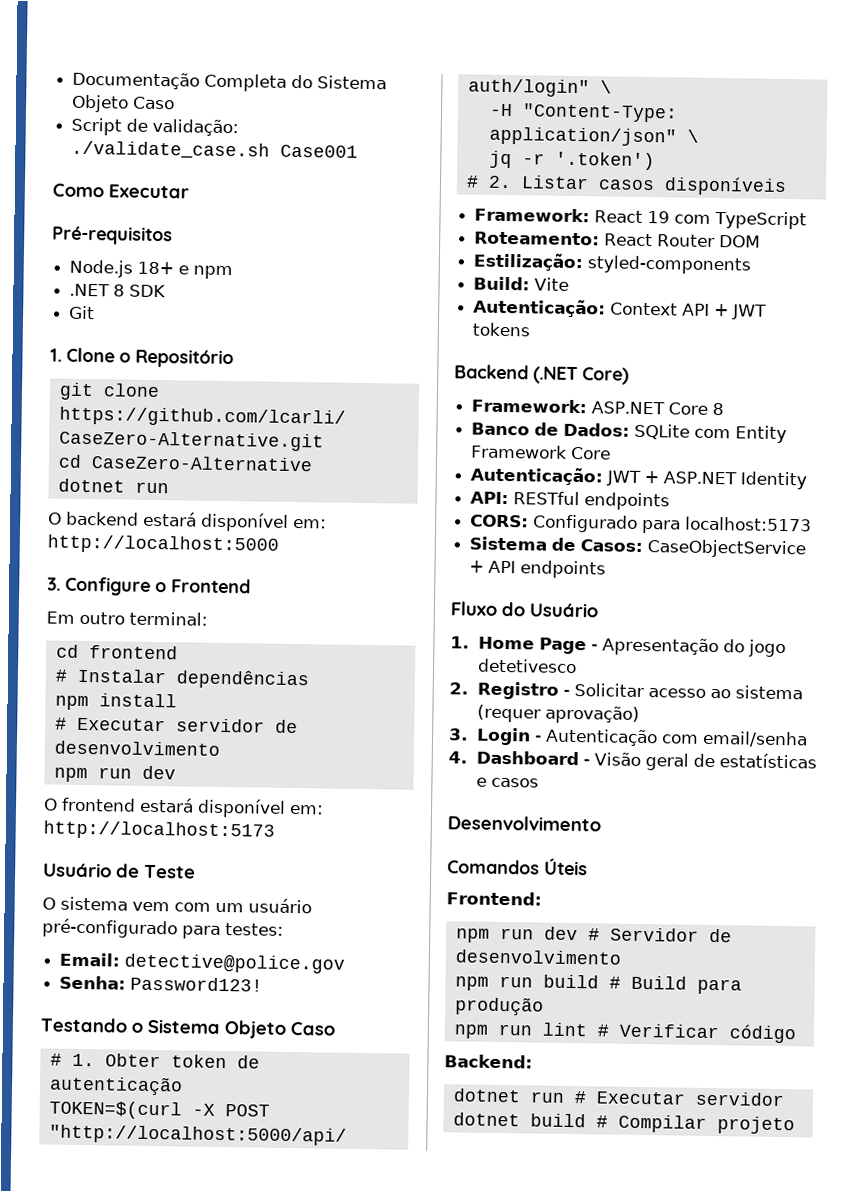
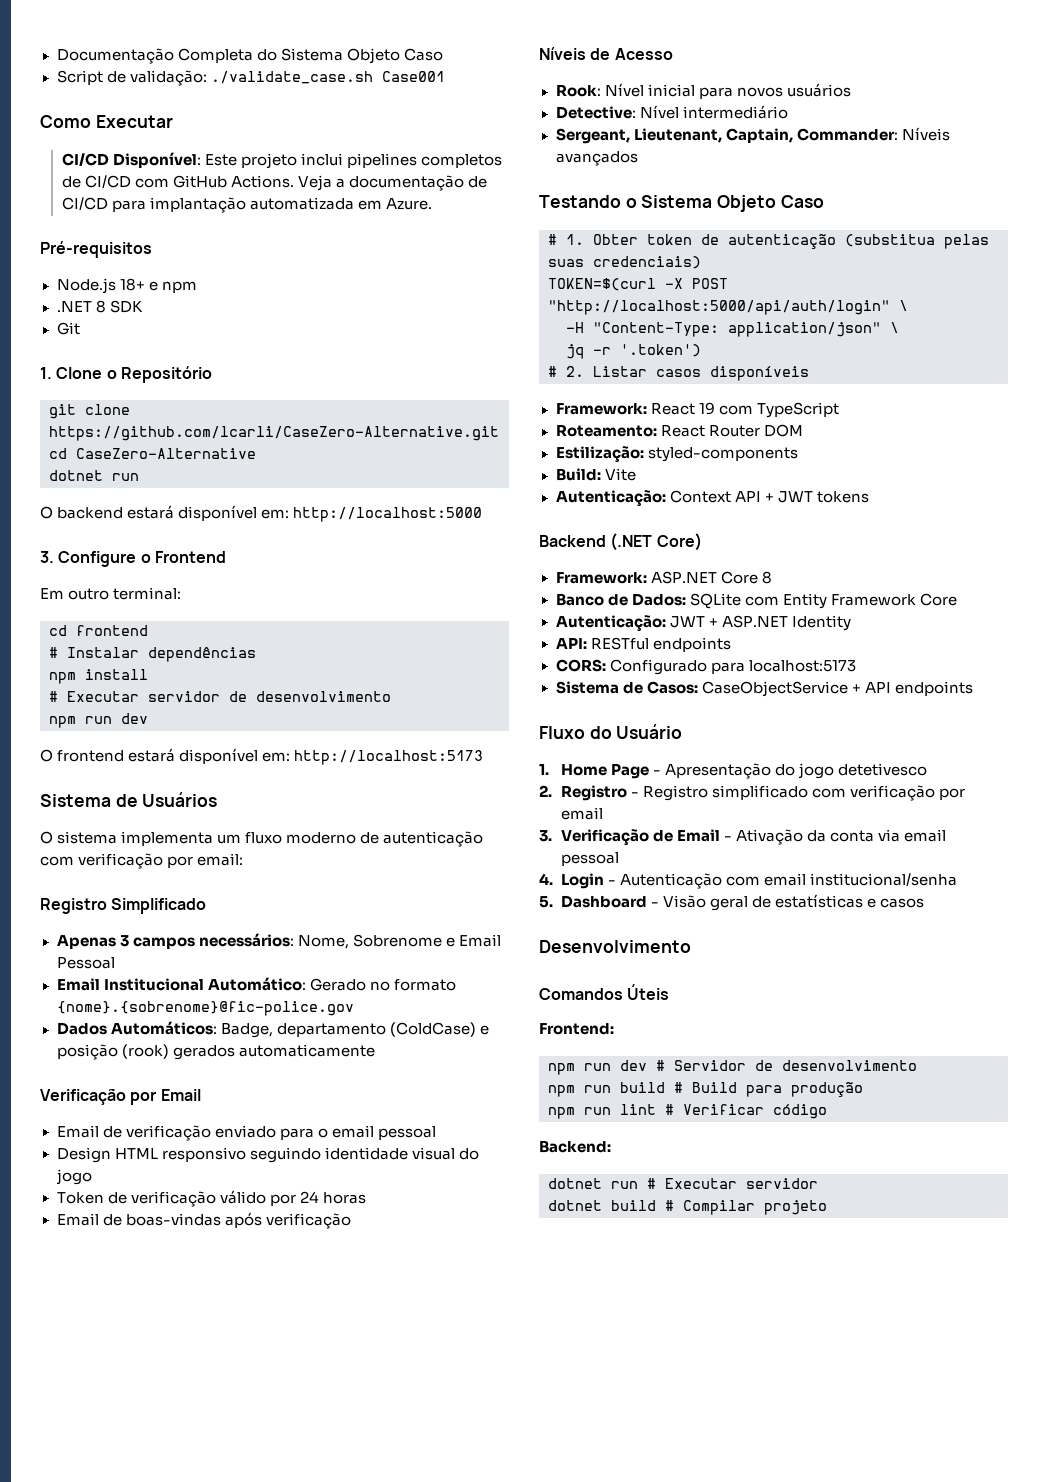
+ CI/CD Disponível: Este projeto inclui pipelines completos de CI/CD com GitHub Actions. Veja a documentação de CI/CD para implantação automatizada em Azure.
- Usuário de Teste
+ Sistema de Usuários
- O sistema vem com um usuário pré-configurado para testes:
- Email: detective@police.gov
- Senha: Password123!
+ O sistema implementa um fluxo moderno de autenticação com verificação por email:
+ Registro Simplificado
+ Apenas 3 campos necessários: Nome, Sobrenome e Email Pessoal
+ Email Institucional Automático: Gerado no formato {nome}.{sobrenome}@fic-police.gov
+ Dados Automáticos: Badge, departamento (ColdCase) e posição (rook) gerados automaticamente
+ Verificação por Email
+ Email de verificação enviado para o email pessoal
+ Design HTML responsivo seguindo identidade visual do jogo
+ Token de verificação válido por 24 horas
+ Email de boas-vindas após verificação
+ Níveis de Acesso
+ Rook: Nível inicial para novos usuários
+ Detective: Nível intermediário
+ Sergeant, Lieutenant, Captain, Commander: Níveis avançados
- # 1. Obter token de autenticação
+ # 1. Obter token de autenticação (substitua pelas suas credenciais)
- 2. Registro - Solicitar acesso ao sistema (requer aprovação)
- 3. Login - Autenticação com email/senha
- 4. Dashboard - Visão geral de estatísticas e casos
+ 2. Registro - Registro simplificado com verificação por email
+ 3. Verificação de Email - Ativação da conta via email pessoal
+ 4. Login - Autenticação com email institucional/senha
+ 5. Dashboard - Visão geral de estatísticas e casos

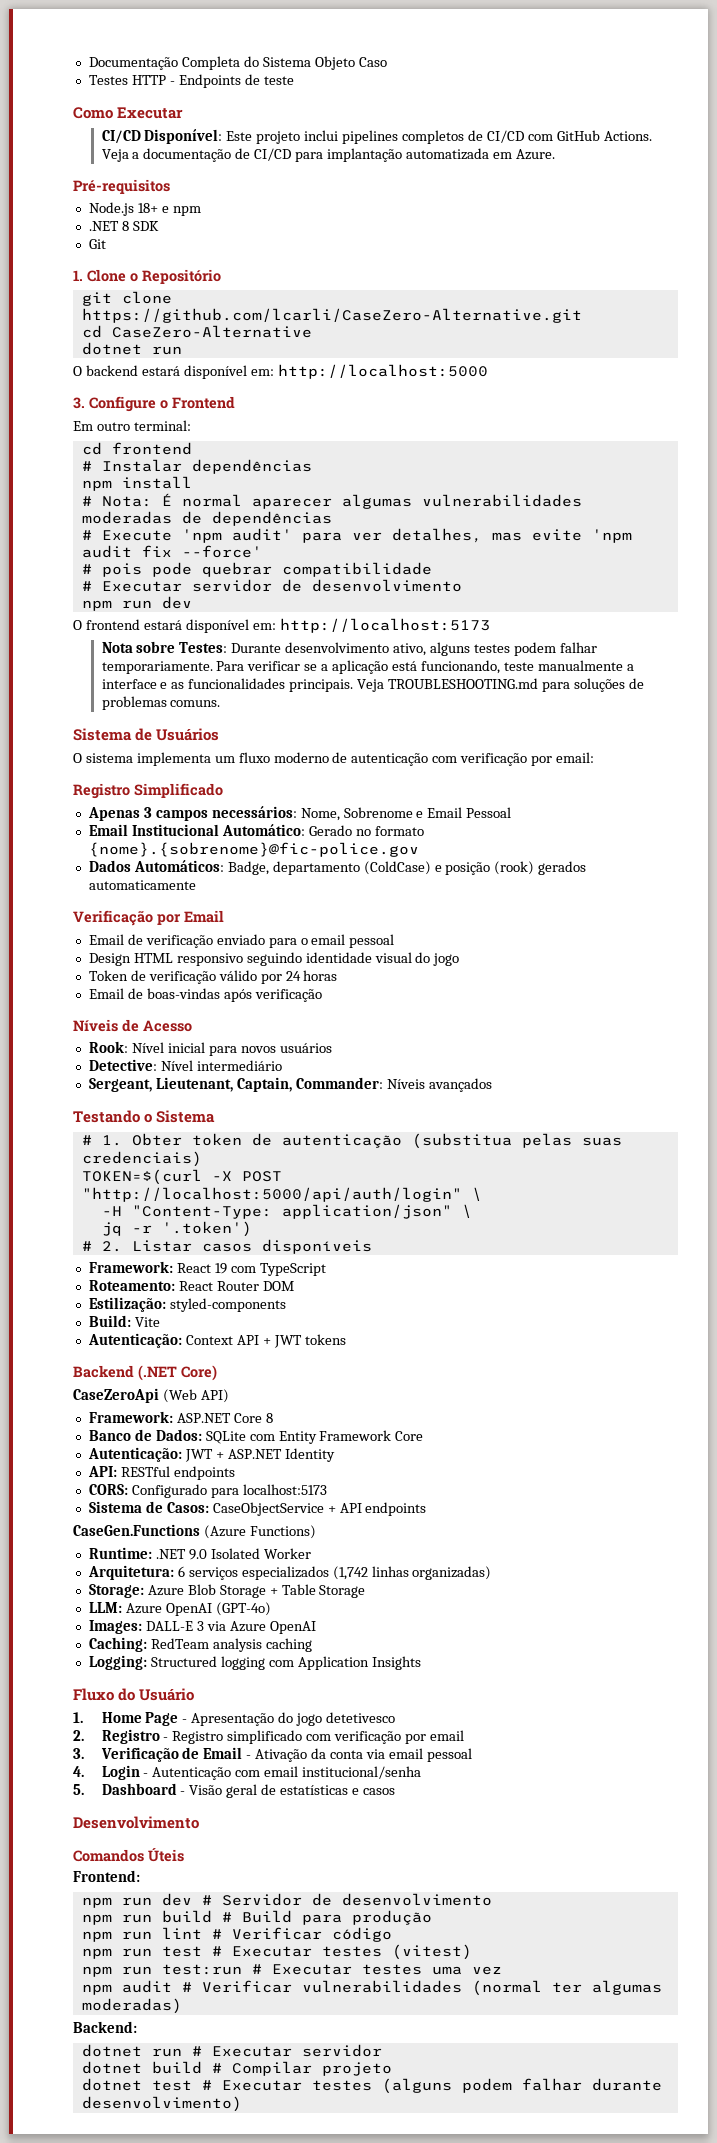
- Script de validação: ./validate_case.sh Case001
+ Testes HTTP - Endpoints de teste
+ # Nota: É normal aparecer algumas vulnerabilidades moderadas de dependências
+ # Execute 'npm audit' para ver detalhes, mas evite 'npm audit fix --force'
+ # pois pode quebrar compatibilidade
+ Nota sobre Testes: Durante desenvolvimento ativo, alguns testes podem falhar temporariamente. Para verificar se a aplicação está funcionando, teste manualmente a interface e as funcionalidades principais. Veja TROUBLESHOOTING.md para soluções de problemas comuns.
- Testando o Sistema Objeto Caso
+ Testando o Sistema
+ CaseZeroApi (Web API)
+ CaseGen.Functions (Azure Functions)
+ Runtime: .NET 9.0 Isolated Worker
+ Arquitetura: 6 serviços especializados (1,742 linhas organizadas)
+ Storage: Azure Blob Storage + Table Storage
+ LLM: Azure OpenAI (GPT-4o)
+ Images: DALL-E 3 via Azure OpenAI
+ Caching: RedTeam analysis caching
+ Logging: Structured logging com Application Insights
+ npm run test # Executar testes (vitest)
+ npm run test:run # Executar testes uma vez
+ npm audit # Verificar vulnerabilidades (normal ter algumas moderadas)
+ dotnet test # Executar testes (alguns podem falhar durante desenvolvimento)

